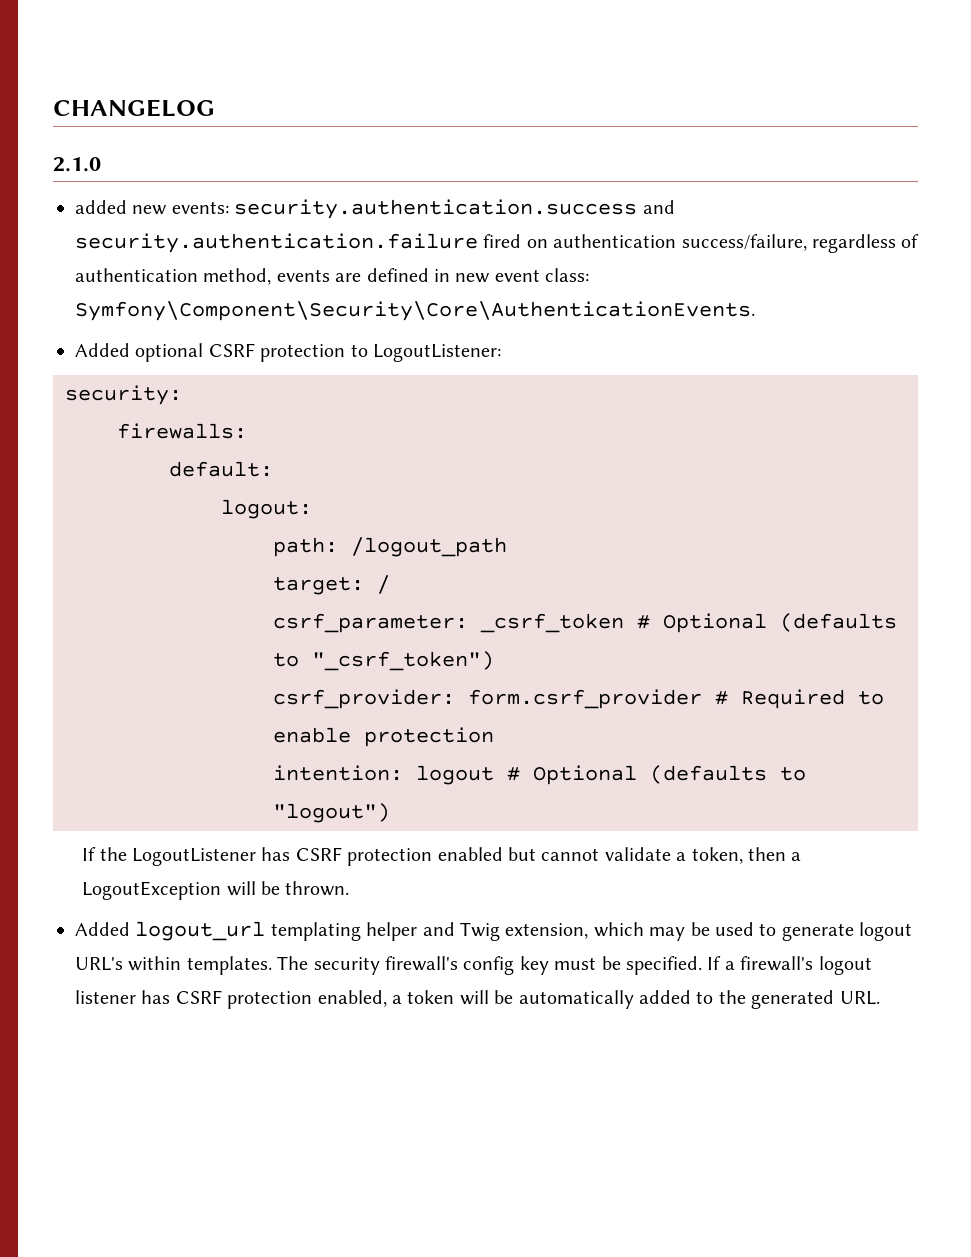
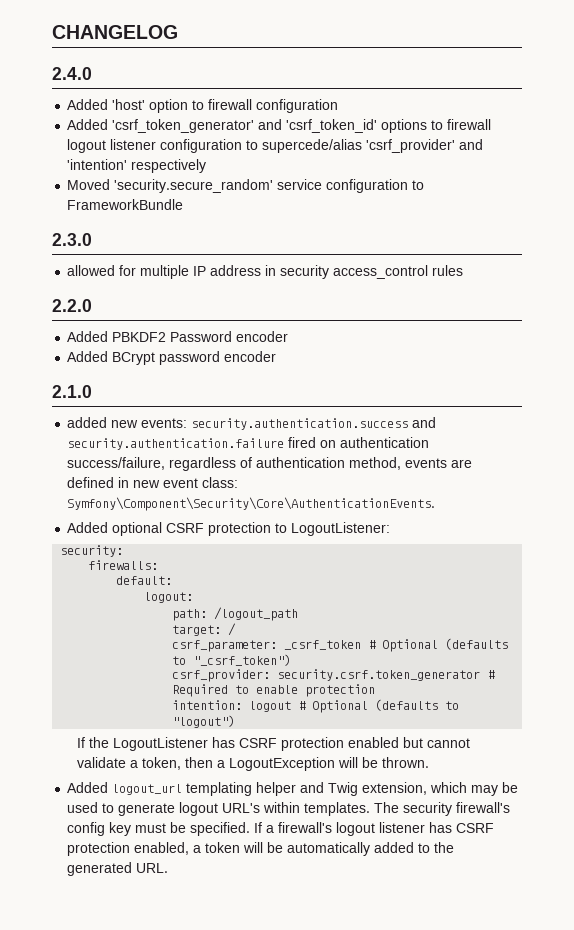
+ 2.4.0
+ Added 'host' option to firewall configuration
+ Added 'csrf_token_generator' and 'csrf_token_id' options to firewall logout listener configuration to supercede/alias 'csrf_provider' and 'intention' respectively
+ Moved 'security.secure_random' service configuration to FrameworkBundle
+ 2.3.0
+ allowed for multiple IP address in security access_control rules
+ 2.2.0
+ Added PBKDF2 Password encoder
+ Added BCrypt password encoder
- csrf_provider: form.csrf_provider # Required to enable protection
+ csrf_provider: security.csrf.token_generator # Required to enable protection

